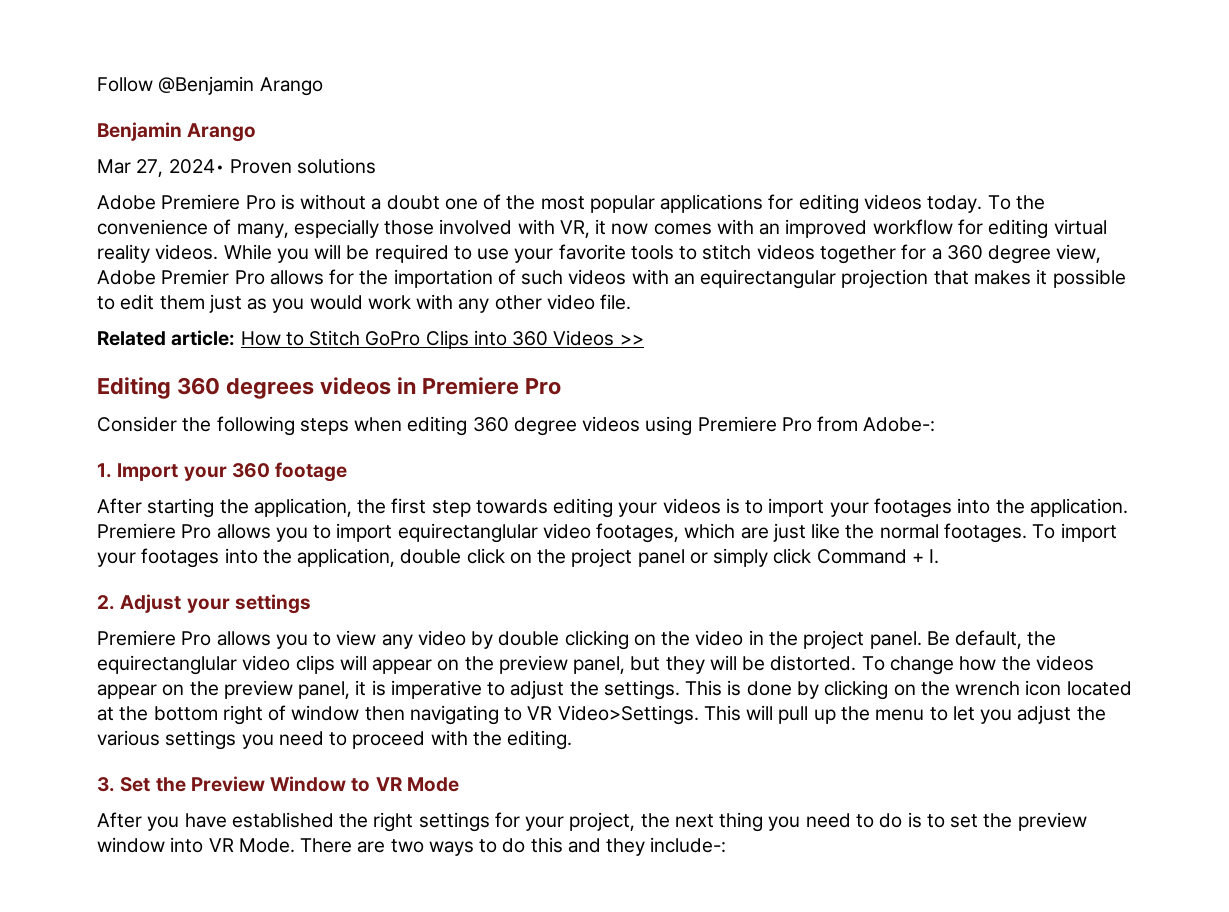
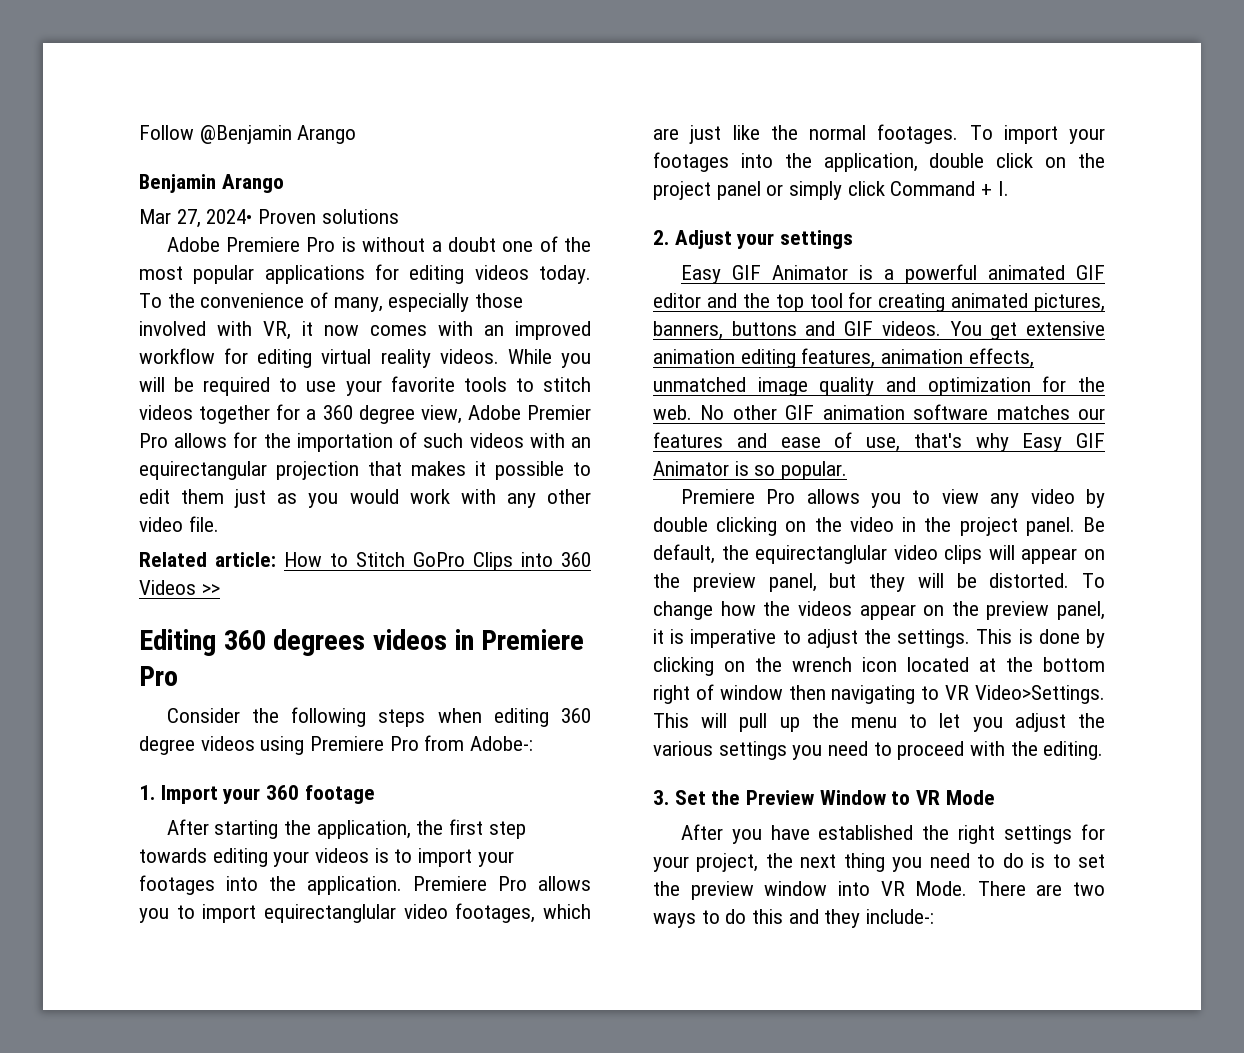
+ Easy GIF Animator is a powerful animated GIF editor and the top tool for creating animated pictures, banners, buttons and GIF videos. You get extensive animation editing features, animation effects, unmatched image quality and optimization for the web. No other GIF animation software matches our features and ease of use, that's why Easy GIF Animator is so popular.

